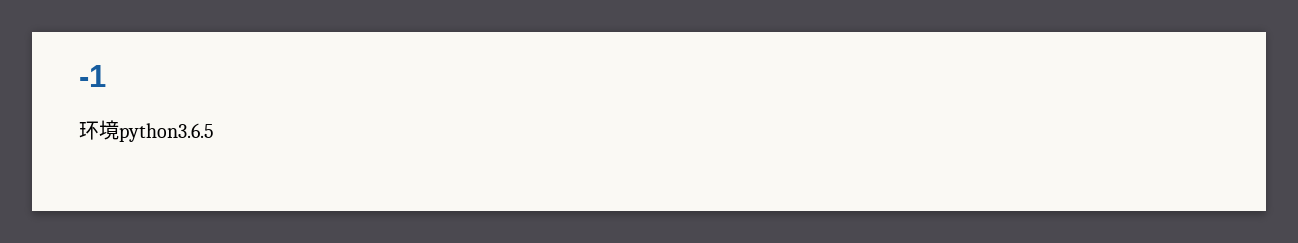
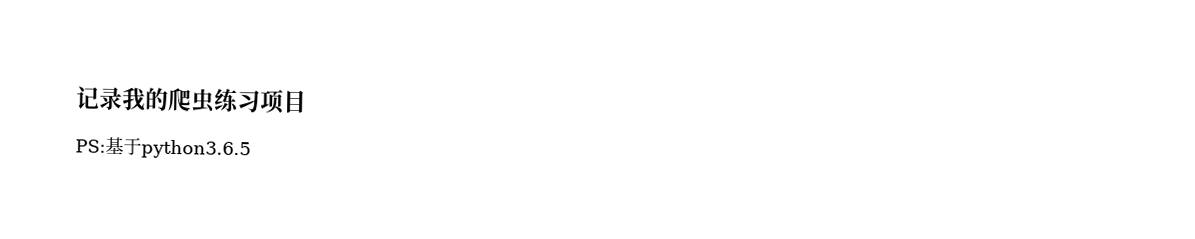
- -1
- 环境python3.6.5
+ 记录我的爬虫练习项目
+ PS:基于python3.6.5

